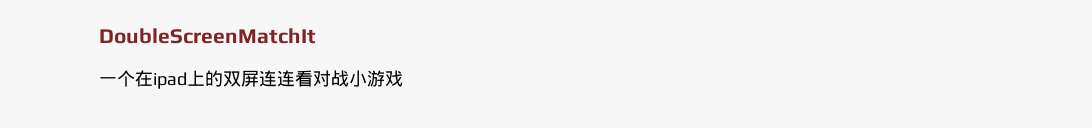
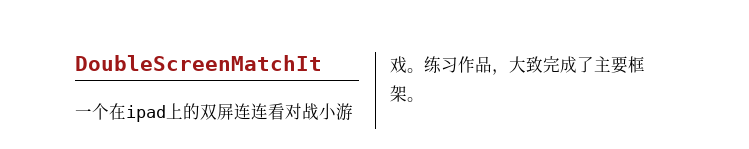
- 一个在ipad上的双屏连连看对战小游戏
+ 一个在ipad上的双屏连连看对战小游戏。练习作品，大致完成了主要框架。

